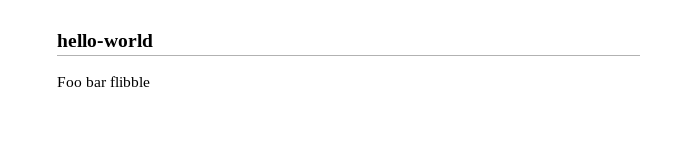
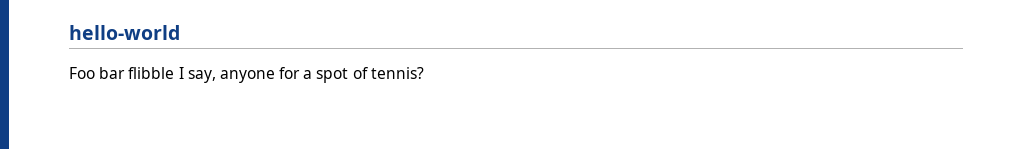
- Foo bar flibble
+ Foo bar flibble I say, anyone for a spot of tennis?

